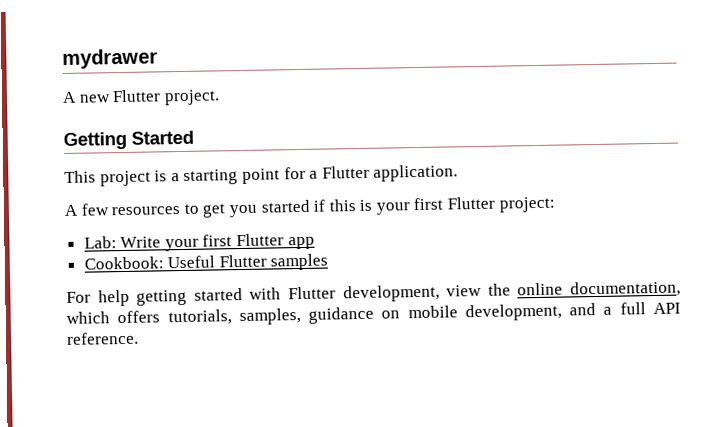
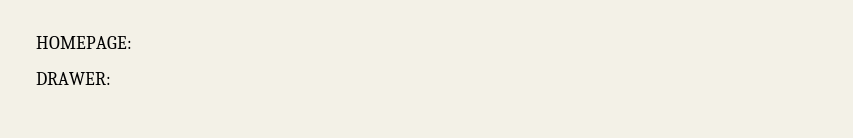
- mydrawer
- A new Flutter project.
- Getting Started
- This project is a starting point for a Flutter application.
- A few resources to get you started if this is your first Flutter project:
- Lab: Write your first Flutter app
- Cookbook: Useful Flutter samples
- For help getting started with Flutter development, view the online documentation, which offers tutorials, samples, guidance on mobile development, and a full API reference.
+ HOMEPAGE:
+ DRAWER:

